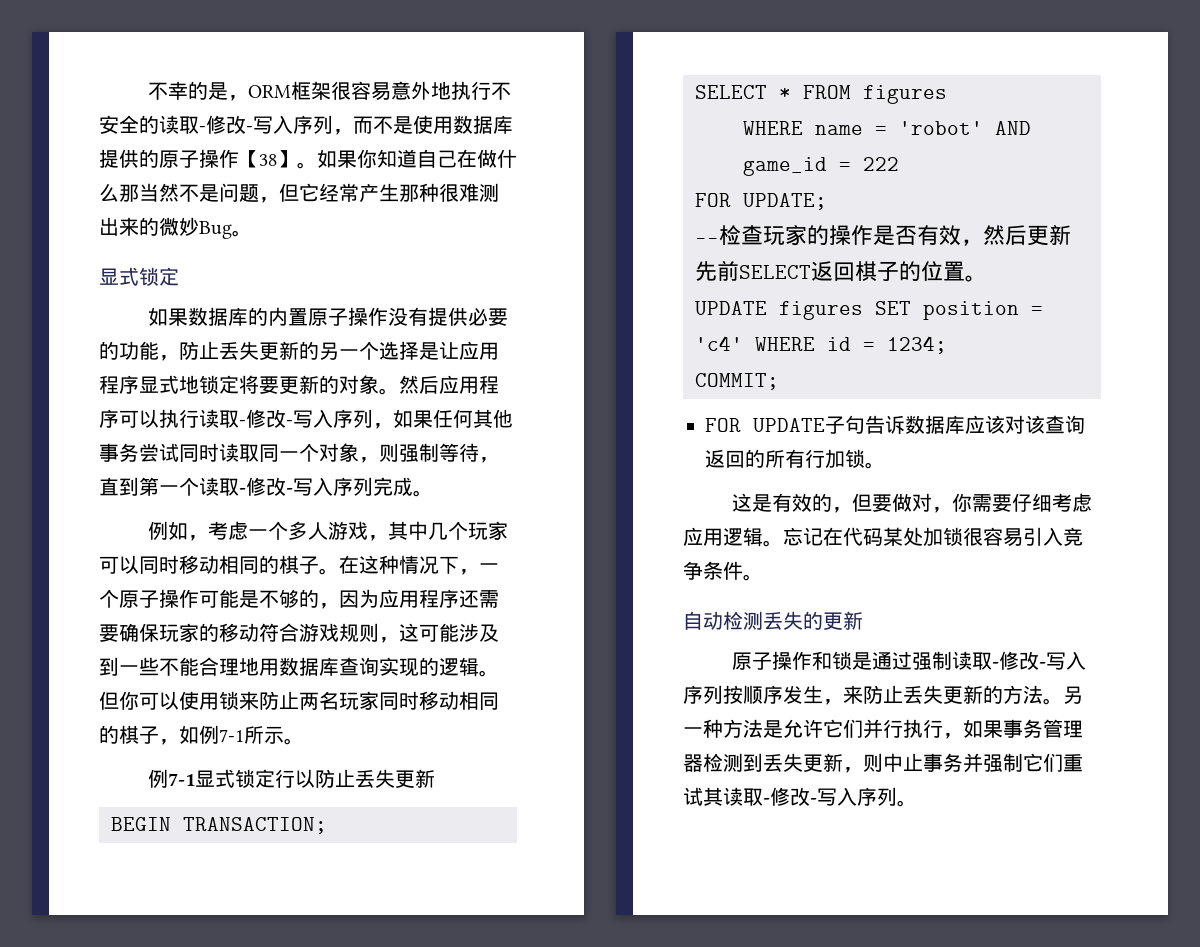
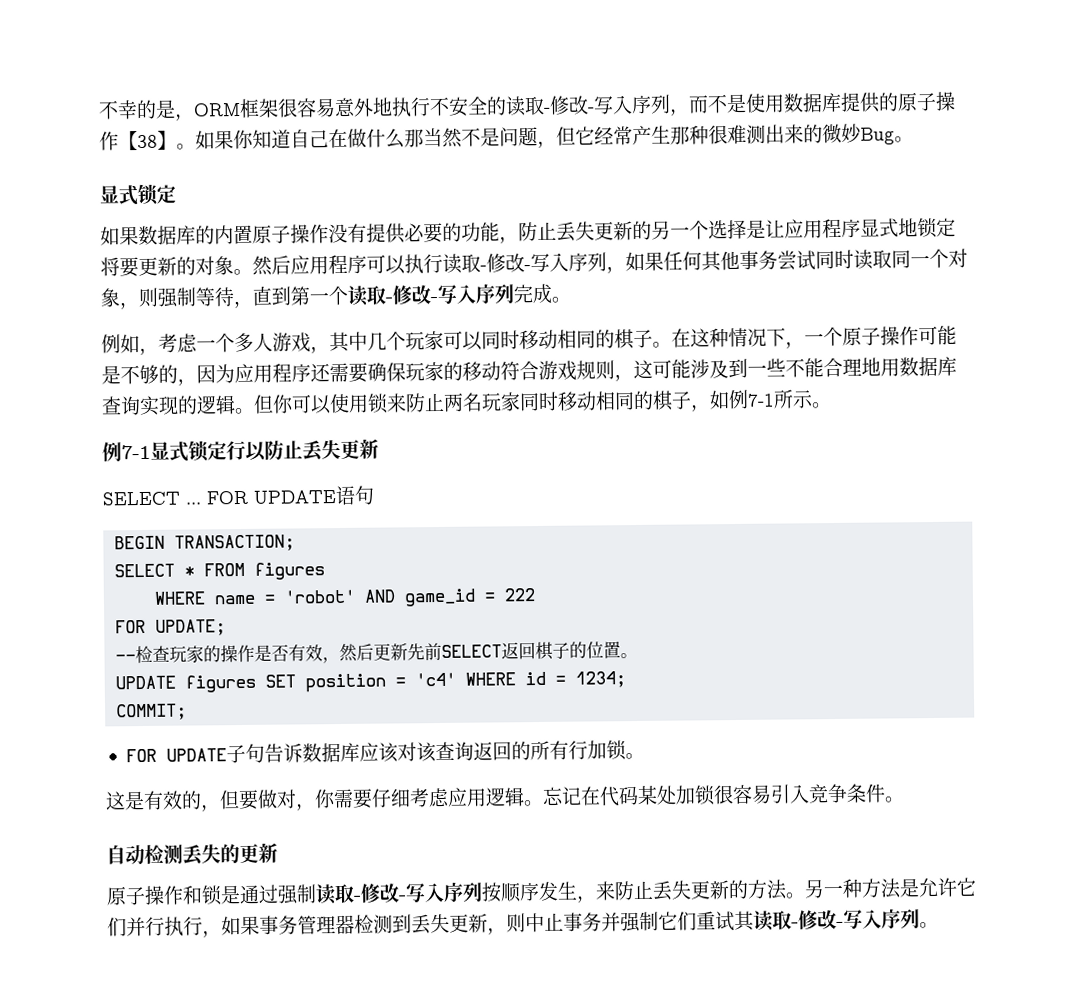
+ SELECT ... FOR UPDATE语句

